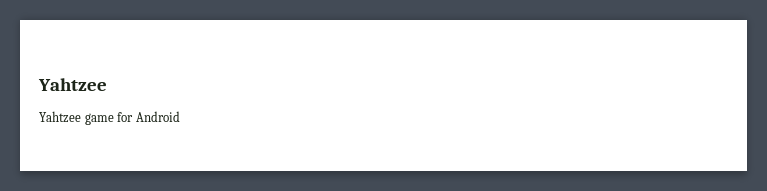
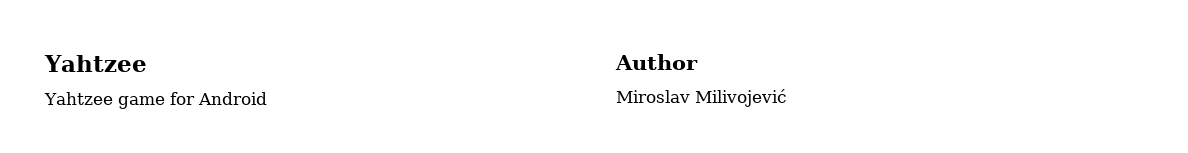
+ Author
+ Miroslav Milivojević

